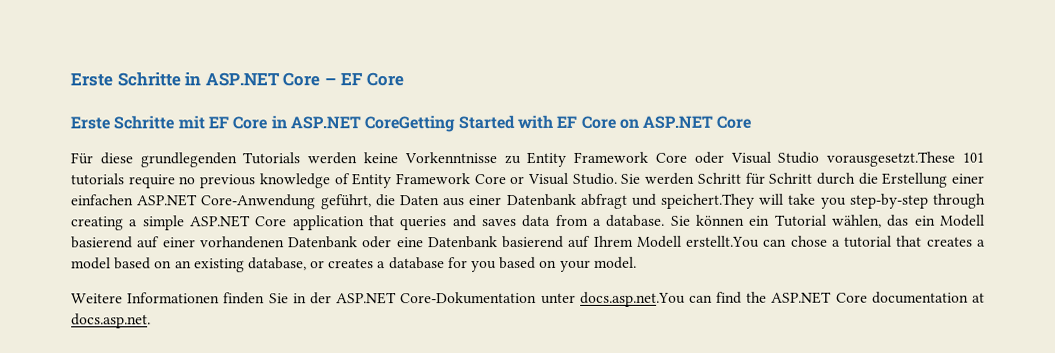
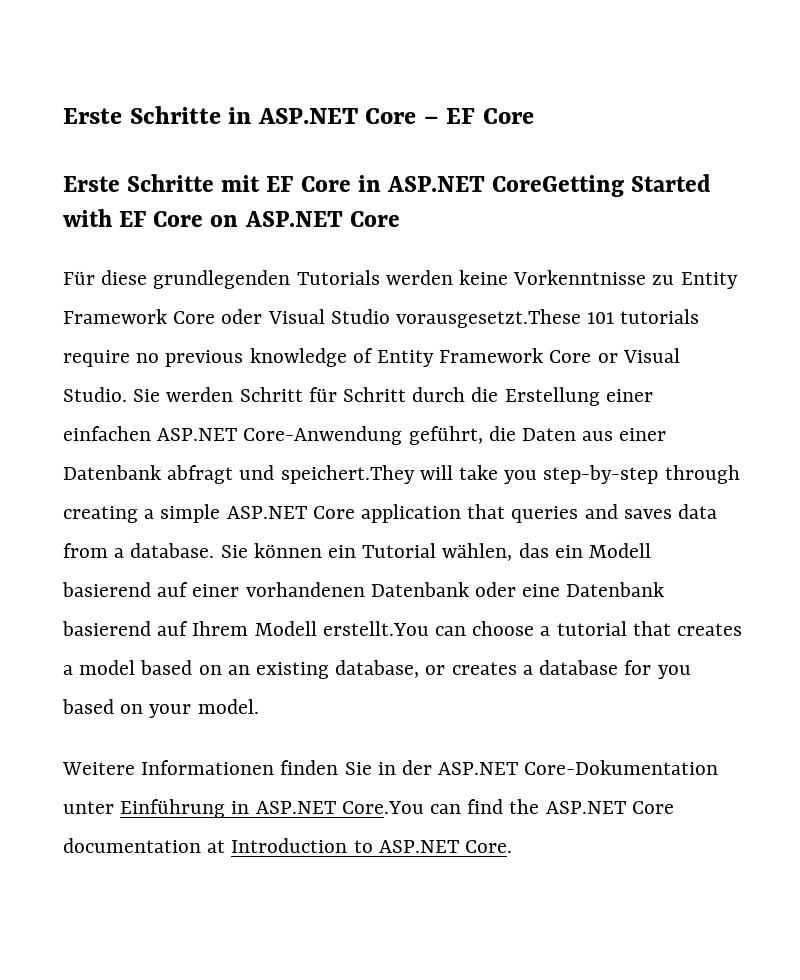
- Sie können ein Tutorial wählen, das ein Modell basierend auf einer vorhandenen Datenbank oder eine Datenbank basierend auf Ihrem Modell erstellt.You can chose a tutorial that creates a model based on an existing database, or creates a database for you based on your model.
+ Sie können ein Tutorial wählen, das ein Modell basierend auf einer vorhandenen Datenbank oder eine Datenbank basierend auf Ihrem Modell erstellt.You can choose a tutorial that creates a model based on an existing database, or creates a database for you based on your model.
- Weitere Informationen finden Sie in der ASP.NET Core-Dokumentation unter docs.asp.net.You can find the ASP.NET Core documentation at docs.asp.net.
+ Weitere Informationen finden Sie in der ASP.NET Core-Dokumentation unter Einführung in ASP.NET Core.You can find the ASP.NET Core documentation at Introduction to ASP.NET Core.

